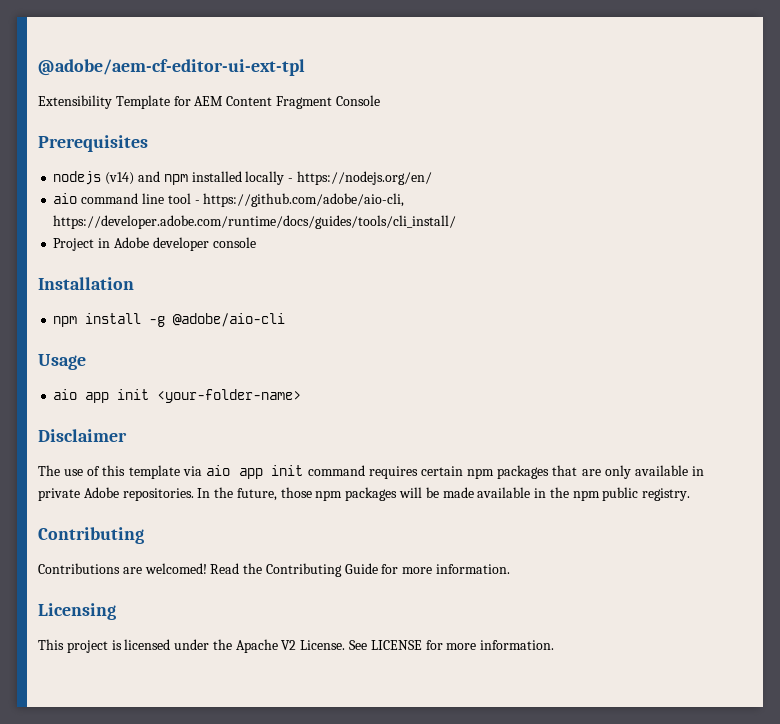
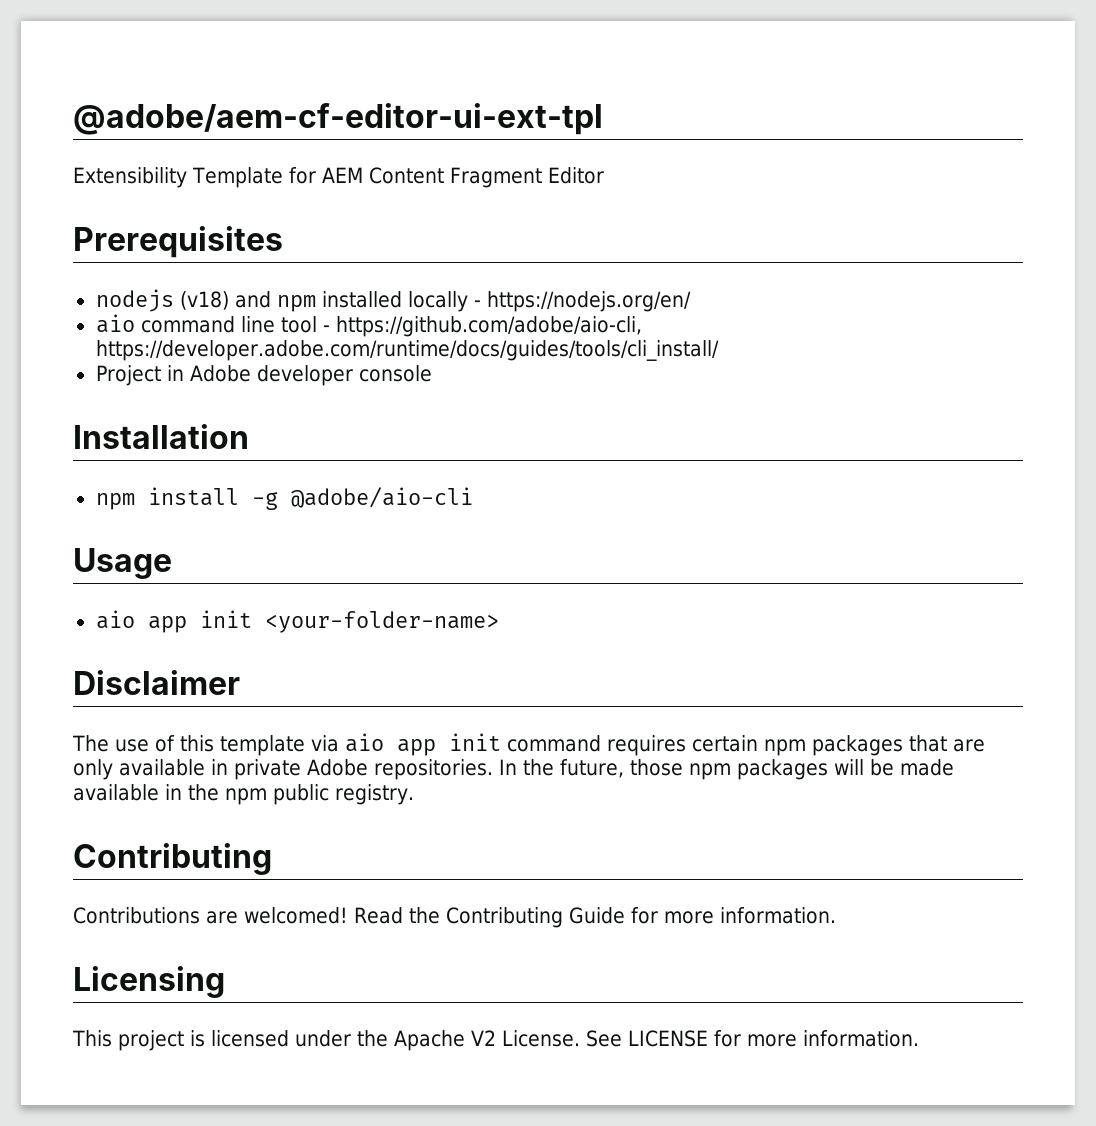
- Extensibility Template for AEM Content Fragment Console
+ Extensibility Template for AEM Content Fragment Editor
- nodejs (v14) and npm installed locally - https://nodejs.org/en/
+ nodejs (v18) and npm installed locally - https://nodejs.org/en/

